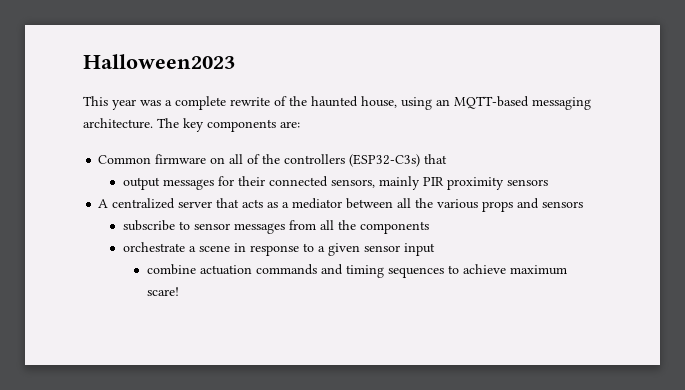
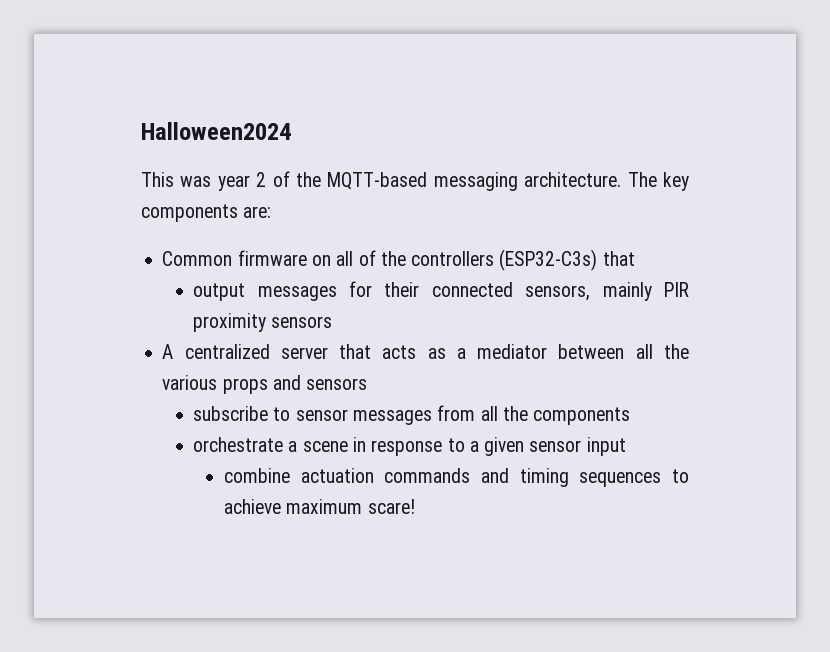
- Halloween2023
+ Halloween2024
- This year was a complete rewrite of the haunted house, using an MQTT-based messaging architecture.
+ This was year 2 of the MQTT-based messaging architecture.

